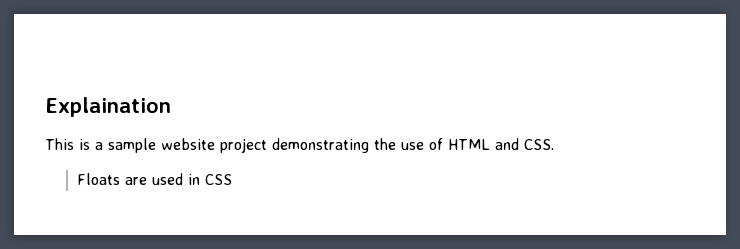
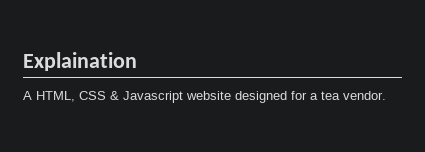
- This is a sample website project demonstrating the use of HTML and CSS.
- Floats are used in CSS
+ A HTML, CSS & Javascript website designed for a tea vendor.

